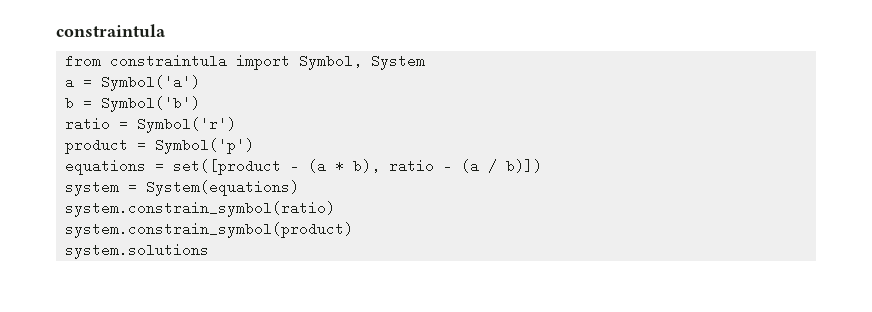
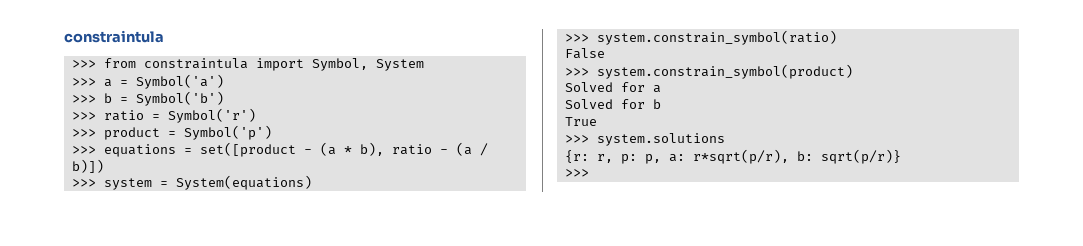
- from constraintula import Symbol, System
+ >>> from constraintula import Symbol, System
- a = Symbol('a')
+ >>> a = Symbol('a')
- b = Symbol('b')
+ >>> b = Symbol('b')
- ratio = Symbol('r')
+ >>> ratio = Symbol('r')
- product = Symbol('p')
+ >>> product = Symbol('p')
- equations = set([product - (a * b), ratio - (a / b)])
+ >>> equations = set([product - (a * b), ratio - (a / b)])
- system = System(equations)
+ >>> system = System(equations)
- system.constrain_symbol(ratio)
+ >>> system.constrain_symbol(ratio)
- system.constrain_symbol(product)
+ False
+ >>> system.constrain_symbol(product)
- system.solutions
+ Solved for a
+ Solved for b
+ True
+ >>> system.solutions
+ {r: r, p: p, a: r*sqrt(p/r), b: sqrt(p/r)}
+ >>>

